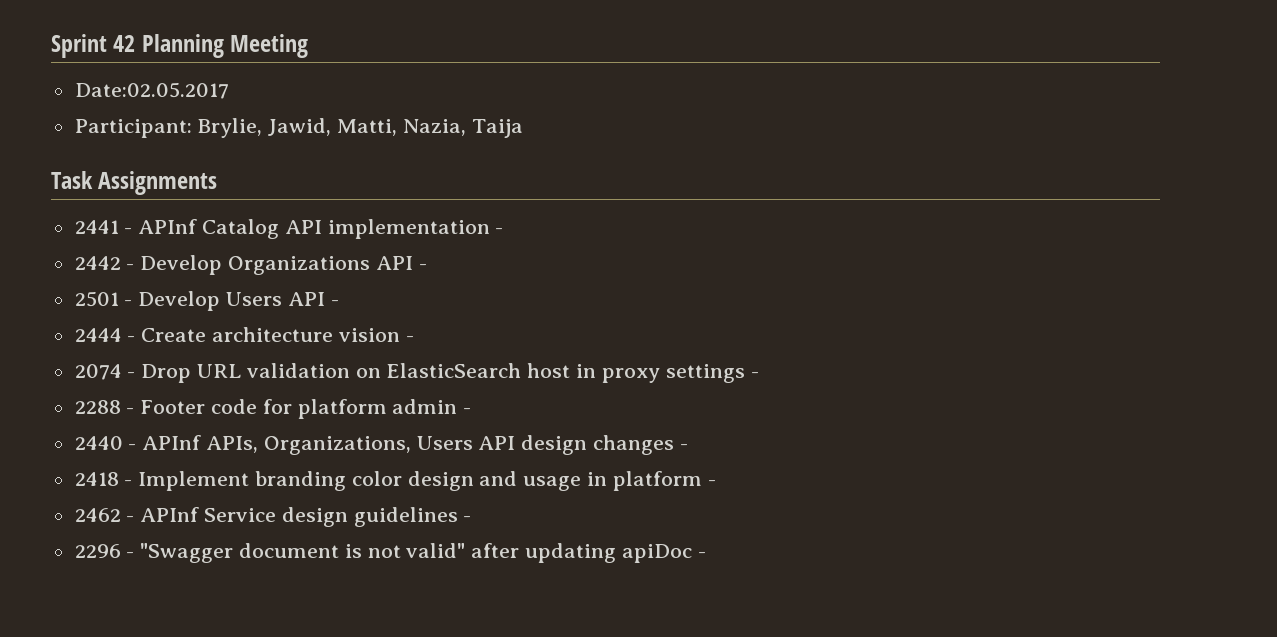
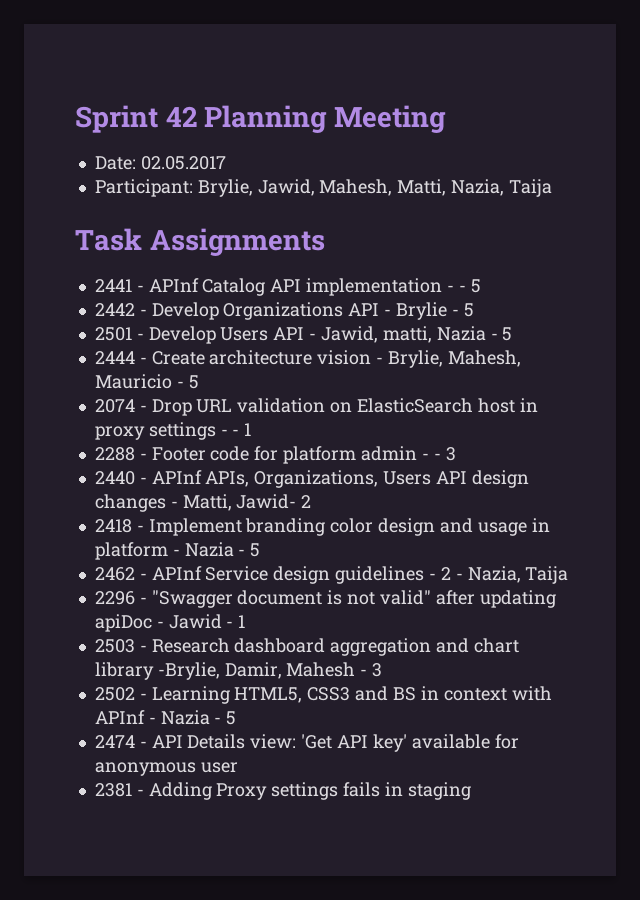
- Date:02.05.2017
+ Date: 02.05.2017
- Participant: Brylie, Jawid, Matti, Nazia, Taija
+ Participant: Brylie, Jawid, Mahesh, Matti, Nazia, Taija
- 2441 - APInf Catalog API implementation -
+ 2441 - APInf Catalog API implementation - - 5
- 2442 - Develop Organizations API -
+ 2442 - Develop Organizations API - Brylie - 5
- 2501 - Develop Users API -
+ 2501 - Develop Users API - Jawid, matti, Nazia - 5
- 2444 - Create architecture vision -
+ 2444 - Create architecture vision - Brylie, Mahesh, Mauricio - 5
- 2074 - Drop URL validation on ElasticSearch host in proxy settings -
+ 2074 - Drop URL validation on ElasticSearch host in proxy settings - - 1
- 2288 - Footer code for platform admin -
+ 2288 - Footer code for platform admin - - 3
- 2440 - APInf APIs, Organizations, Users API design changes -
+ 2440 - APInf APIs, Organizations, Users API design changes - Matti, Jawid- 2
- 2418 - Implement branding color design and usage in platform -
+ 2418 - Implement branding color design and usage in platform - Nazia - 5
- 2462 - APInf Service design guidelines -
+ 2462 - APInf Service design guidelines - 2 - Nazia, Taija
- 2296 - "Swagger document is not valid" after updating apiDoc -
+ 2296 - "Swagger document is not valid" after updating apiDoc - Jawid - 1
+ 2503 - Research dashboard aggregation and chart library -Brylie, Damir, Mahesh - 3
+ 2502 - Learning HTML5, CSS3 and BS in context with APInf - Nazia - 5
+ 2474 - API Details view: 'Get API key' available for anonymous user
+ 2381 - Adding Proxy settings fails in staging

